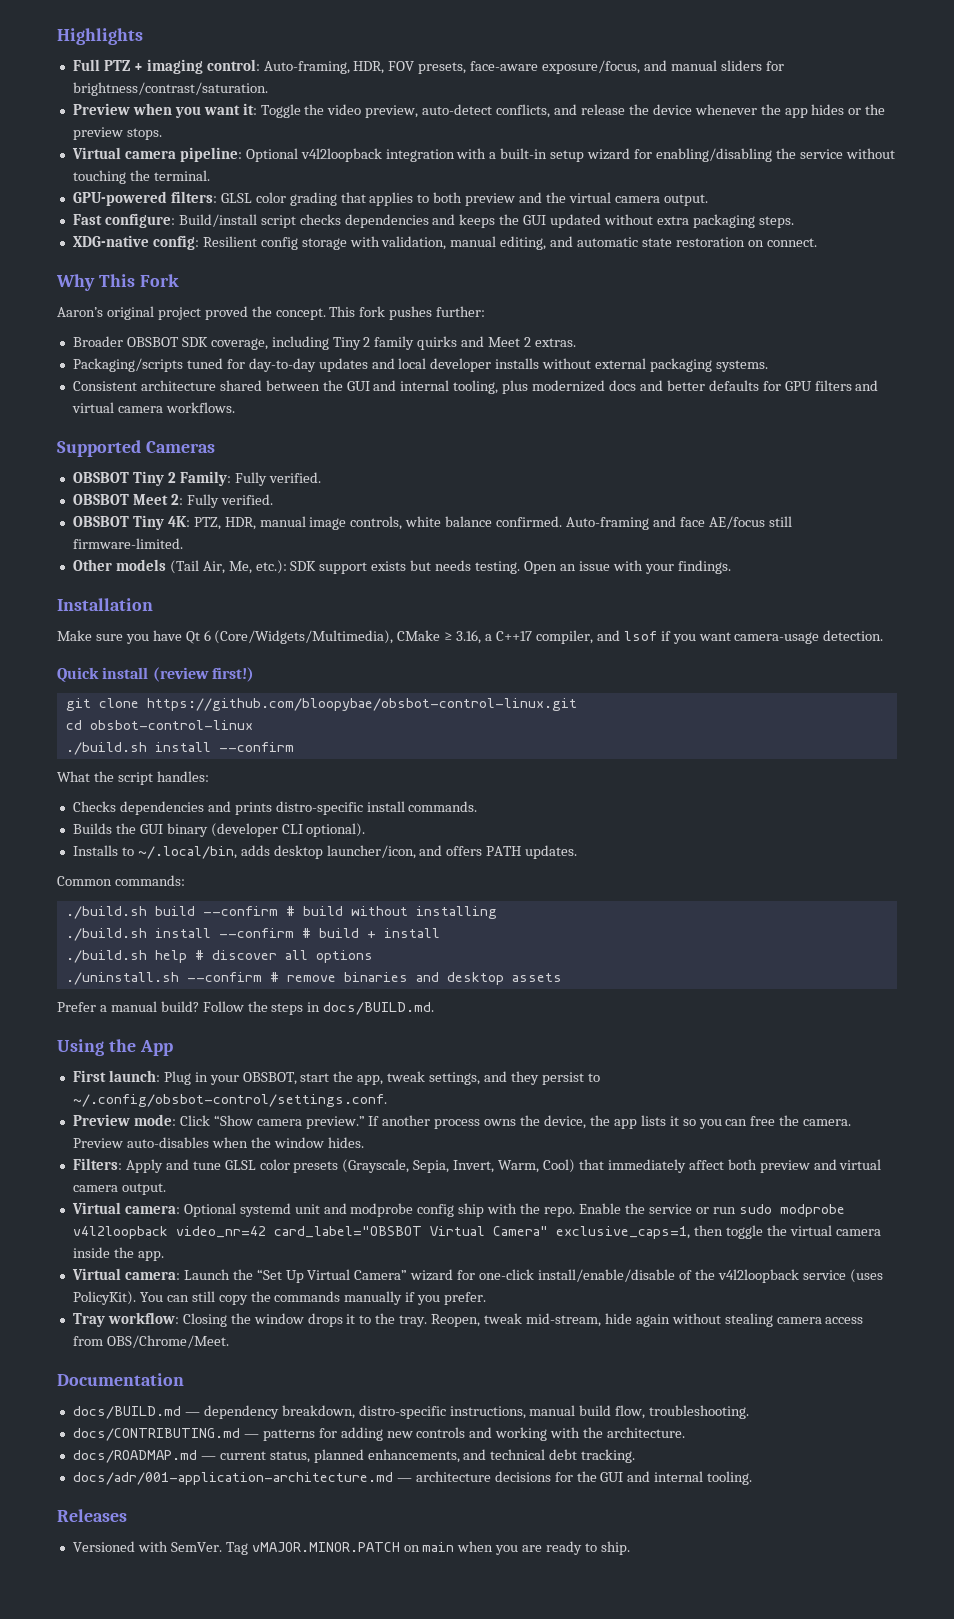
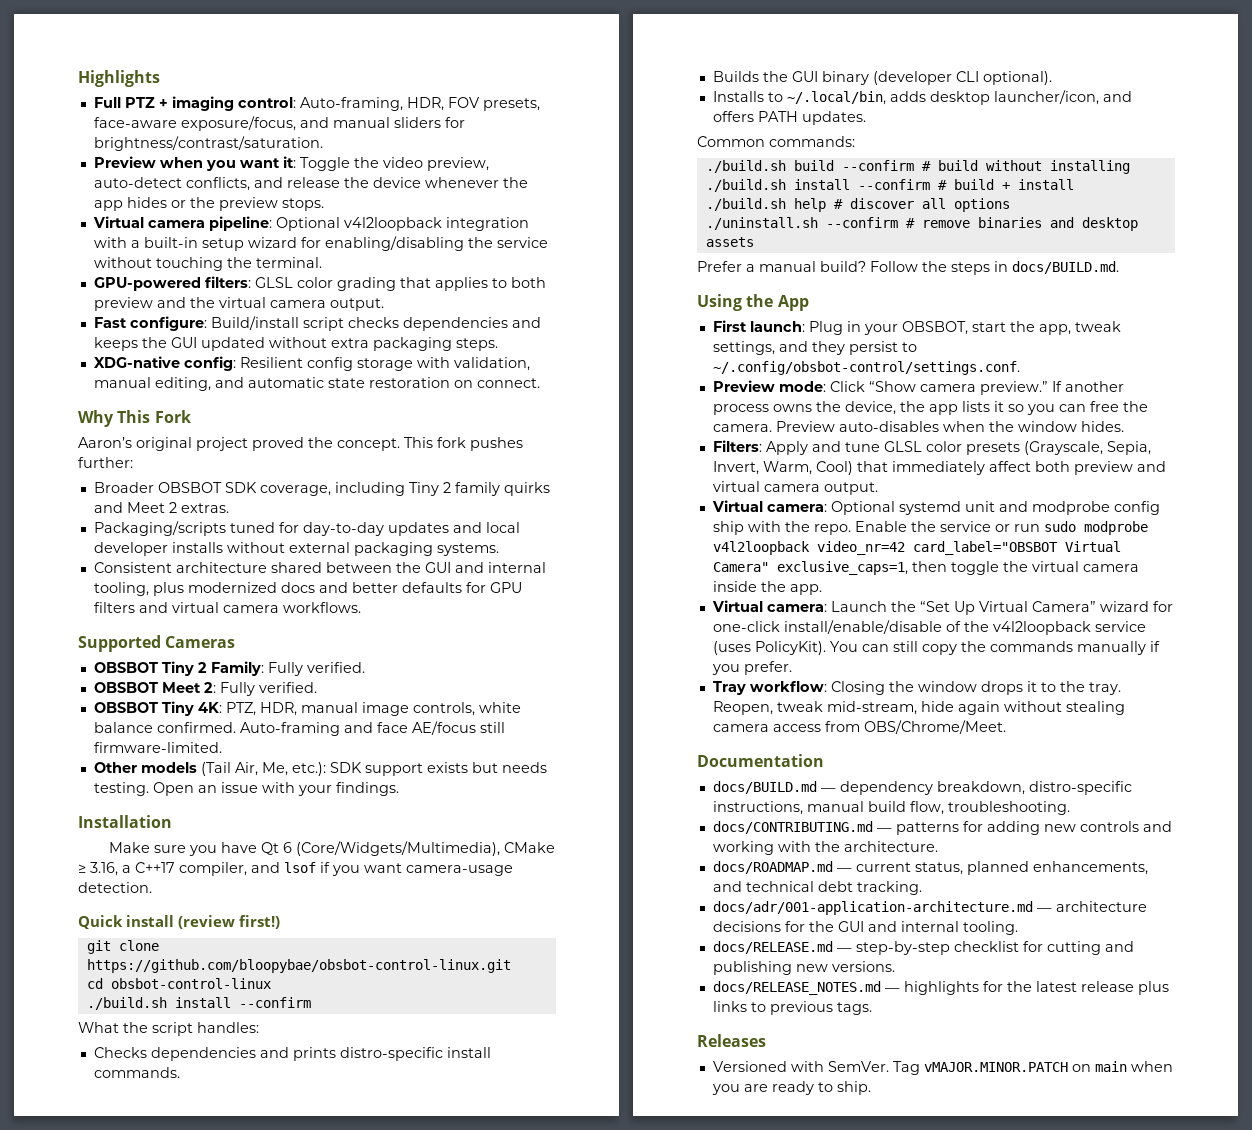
+ docs/RELEASE.md — step-by-step checklist for cutting and publishing new versions.
+ docs/RELEASE_NOTES.md — highlights for the latest release plus links to previous tags.

